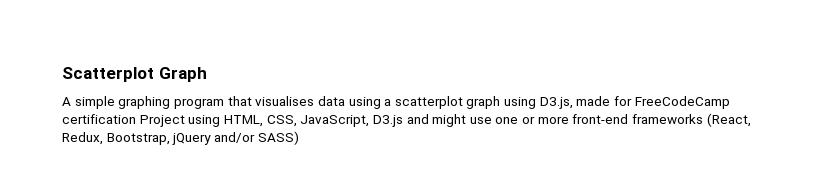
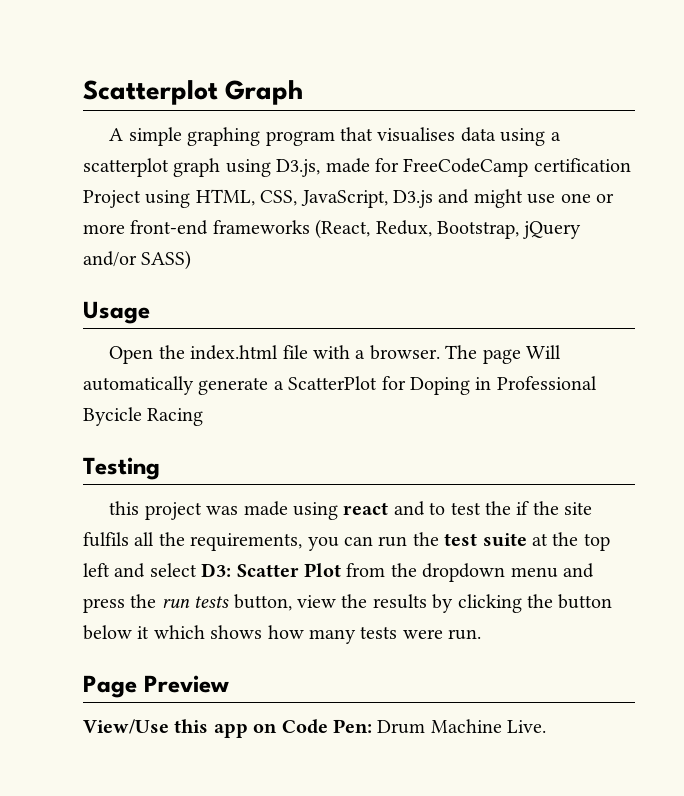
+ Usage
+ Open the index.html file with a browser. The page Will automatically generate a ScatterPlot for Doping in Professional Bycicle Racing
+ Testing
+ this project was made using react and to test the if the site fulfils all the requirements, you can run the test suite at the top left and select D3: Scatter Plot from the dropdown menu and press the run tests button, view the results by clicking the button below it which shows how many tests were run.
+ Page Preview
+ View/Use this app on Code Pen: Drum Machine Live.

